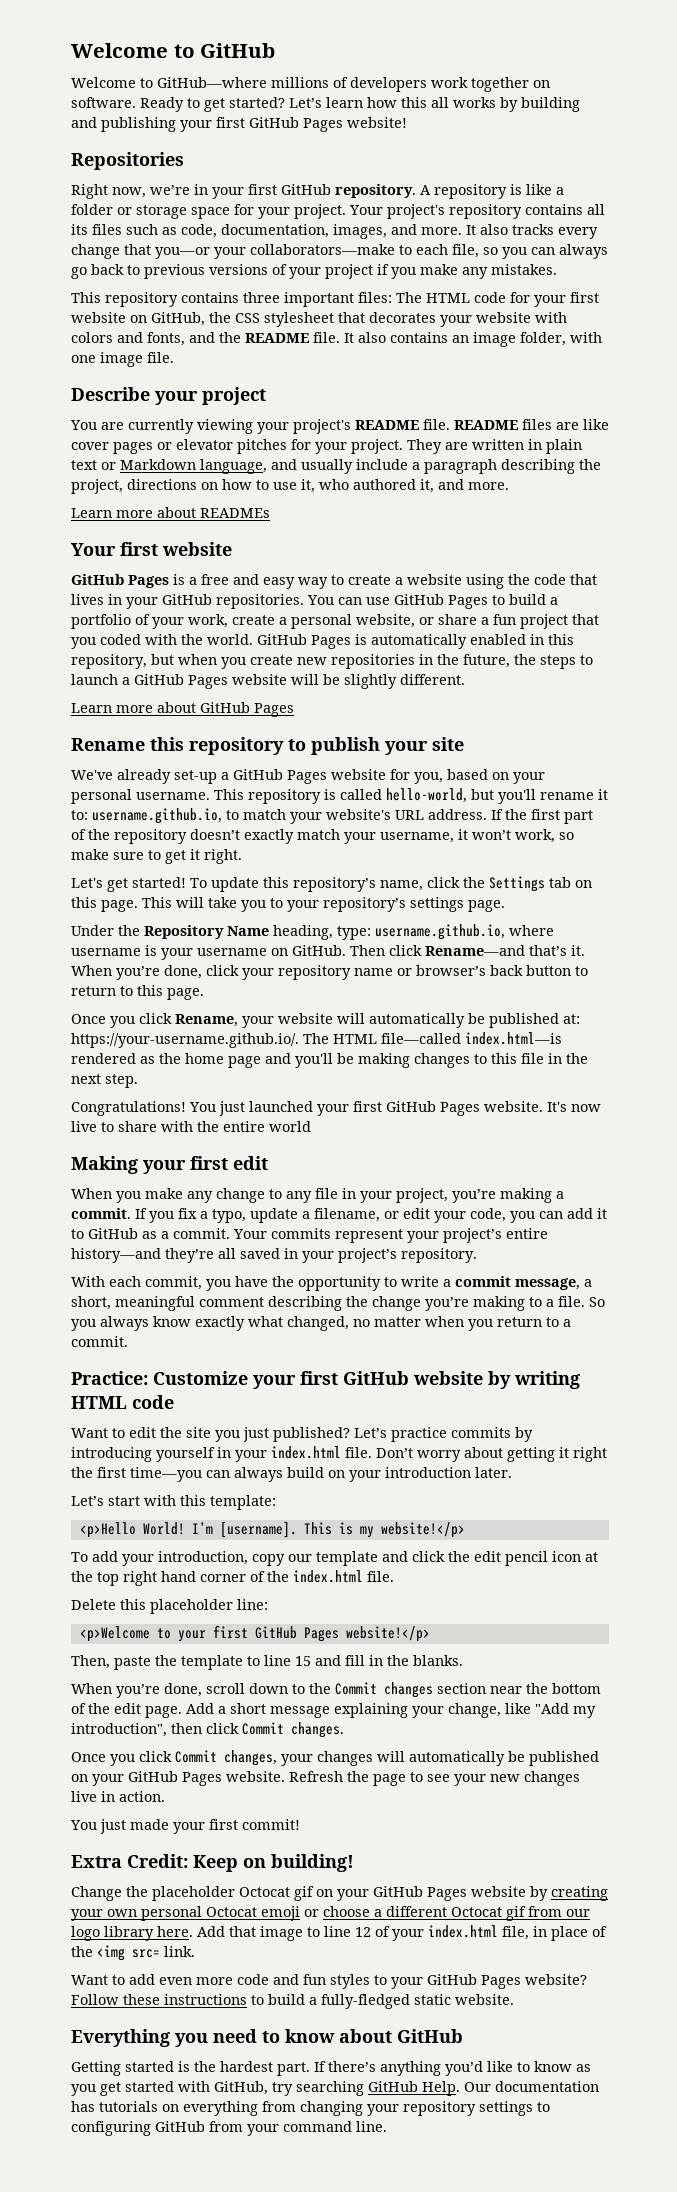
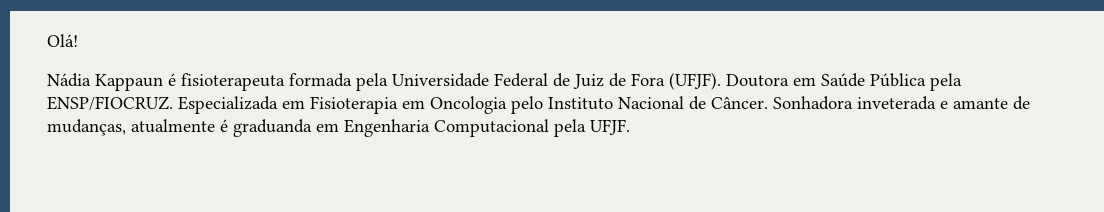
- Welcome to GitHub
- Welcome to GitHub—where millions of developers work together on software. Ready to get started? Let’s learn how this all works by building and publishing your first GitHub Pages website!
- Repositories
- Right now, we’re in your first GitHub repository. A repository is like a folder or storage space for your project. Your project's repository contains all its files such as code, documentation, images, and more. It also tracks every change that you—or your collaborators—make to each file, so you can always go back to previous versions of your project if you make any mistakes.
- This repository contains three important files: The HTML code for your first website on GitHub, the CSS stylesheet that decorates your website with colors and fonts, and the README file. It also contains an image folder, with one image file.
- Describe your project
- You are currently viewing your project's README file. README files are like cover pages or elevator pitches for your project. They are written in plain text or Markdown language, and usually include a paragraph describing the project, directions on how to use it, who authored it, and more.
- Learn more about READMEs
- Your first website
- GitHub Pages is a free and easy way to create a website using the code that lives in your GitHub repositories. You can use GitHub Pages to build a portfolio of your work, create a personal website, or share a fun project that you coded with the world. GitHub Pages is automatically enabled in this repository, but when you create new repositories in the future, the steps to launch a GitHub Pages website will be slightly different.
- Learn more about GitHub Pages
- Rename this repository to publish your site
- We've already set-up a GitHub Pages website for you, based on your personal username. This repository is called hello-world, but you'll rename it to: username.github.io, to match your website's URL address. If the first part of the repository doesn’t exactly match your username, it won’t work, so make sure to get it right.
- Let's get started! To update this repository’s name, click the Settings tab on this page. This will take you to your repository’s settings page.
- Under the Repository Name heading, type: username.github.io, where username is your username on GitHub. Then click Rename—and that’s it. When you’re done, click your repository name or browser’s back button to return to this page.
- Once you click Rename, your website will automatically be published at: https://your-username.github.io/. The HTML file—called index.html—is rendered as the home page and you'll be making changes to this file in the next step.
- Congratulations! You just launched your first GitHub Pages website. It's now live to share with the entire world
- Making your first edit
- When you make any change to any file in your project, you’re making a commit. If you fix a typo, update a filename, or edit your code, you can add it to GitHub as a commit. Your commits represent your project’s entire history—and they’re all saved in your project’s repository.
- With each commit, you have the opportunity to write a commit message, a short, meaningful comment describing the change you’re making to a file. So you always know exactly what changed, no matter when you return to a commit.
- Practice: Customize your first GitHub website by writing HTML code
- Want to edit the site you just published? Let’s practice commits by introducing yourself in your index.html file. Don’t worry about getting it right the first time—you can always build on your introduction later.
- Let’s start with this template:
- <p>Hello World! I’m [username]. This is my website!</p>
- To add your introduction, copy our template and click the edit pencil icon at the top right hand corner of the index.html file.
- Delete this placeholder line:
- <p>Welcome to your first GitHub Pages website!</p>
- Then, paste the template to line 15 and fill in the blanks.
- When you’re done, scroll down to the Commit changes section near the bottom of the edit page. Add a short message explaining your change, like "Add my introduction", then click Commit changes.
- Once you click Commit changes, your changes will automatically be published on your GitHub Pages website. Refresh the page to see your new changes live in action.
- You just made your first commit!
- Extra Credit: Keep on building!
- Change the placeholder Octocat gif on your GitHub Pages website by creating your own personal Octocat emoji or choose a different Octocat gif from our logo library here. Add that image to line 12 of your index.html file, in place of the <img src= link.
- Want to add even more code and fun styles to your GitHub Pages website? Follow these instructions to build a fully-fledged static website.
- Everything you need to know about GitHub
- Getting started is the hardest part. If there’s anything you’d like to know as you get started with GitHub, try searching GitHub Help. Our documentation has tutorials on everything from changing your repository settings to configuring GitHub from your command line.
+ Olá!
+ Nádia Kappaun é fisioterapeuta formada pela Universidade Federal de Juiz de Fora (UFJF). Doutora em Saúde Pública pela ENSP/FIOCRUZ. Especializada em Fisioterapia em Oncologia pelo Instituto Nacional de Câncer. Sonhadora inveterada e amante de mudanças, atualmente é graduanda em Engenharia Computacional pela UFJF.

